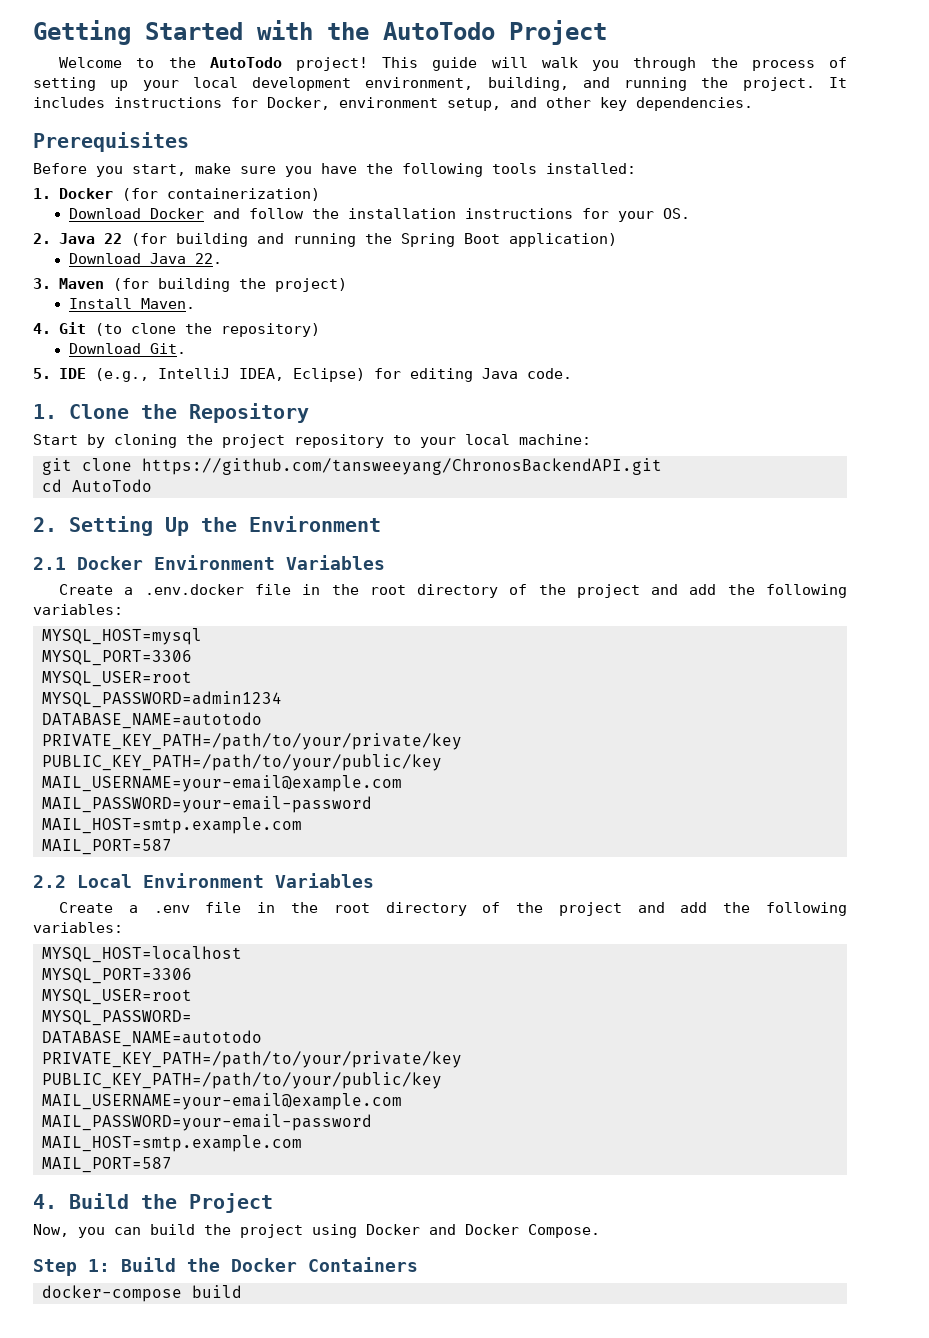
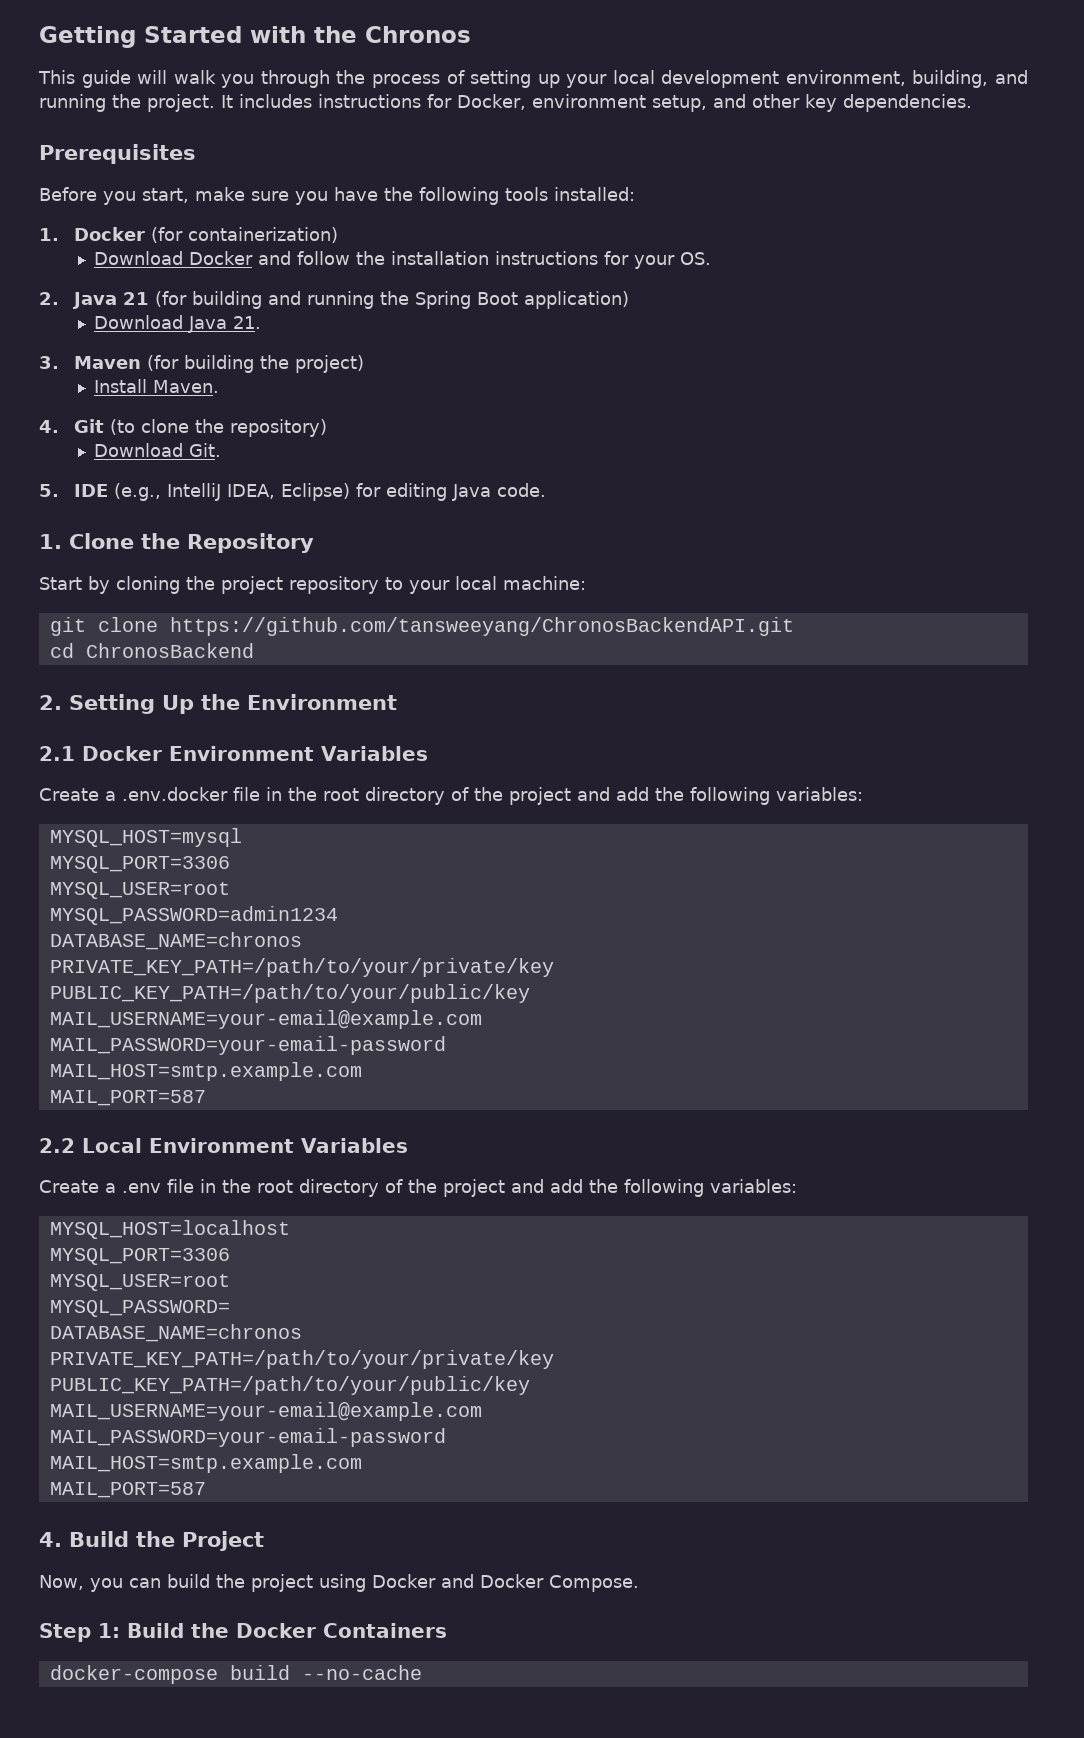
- Getting Started with the AutoTodo Project
- Welcome to the AutoTodo project! This guide will walk you through the process of setting up your local development environment, building, and running the project.
+ Getting Started with the Chronos
+ This guide will walk you through the process of setting up your local development environment, building, and running the project.
- 2. Java 22 (for building and running the Spring Boot application)
+ 2. Java 21 (for building and running the Spring Boot application)
- Download Java 22.
+ Download Java 21.
- cd AutoTodo
+ cd ChronosBackend
  MYSQL_PASSWORD=admin1234
- DATABASE_NAME=autotodo
+ DATABASE_NAME=chronos
  MYSQL_PASSWORD=
- DATABASE_NAME=autotodo
+ DATABASE_NAME=chronos
- docker-compose build
+ docker-compose build --no-cache

